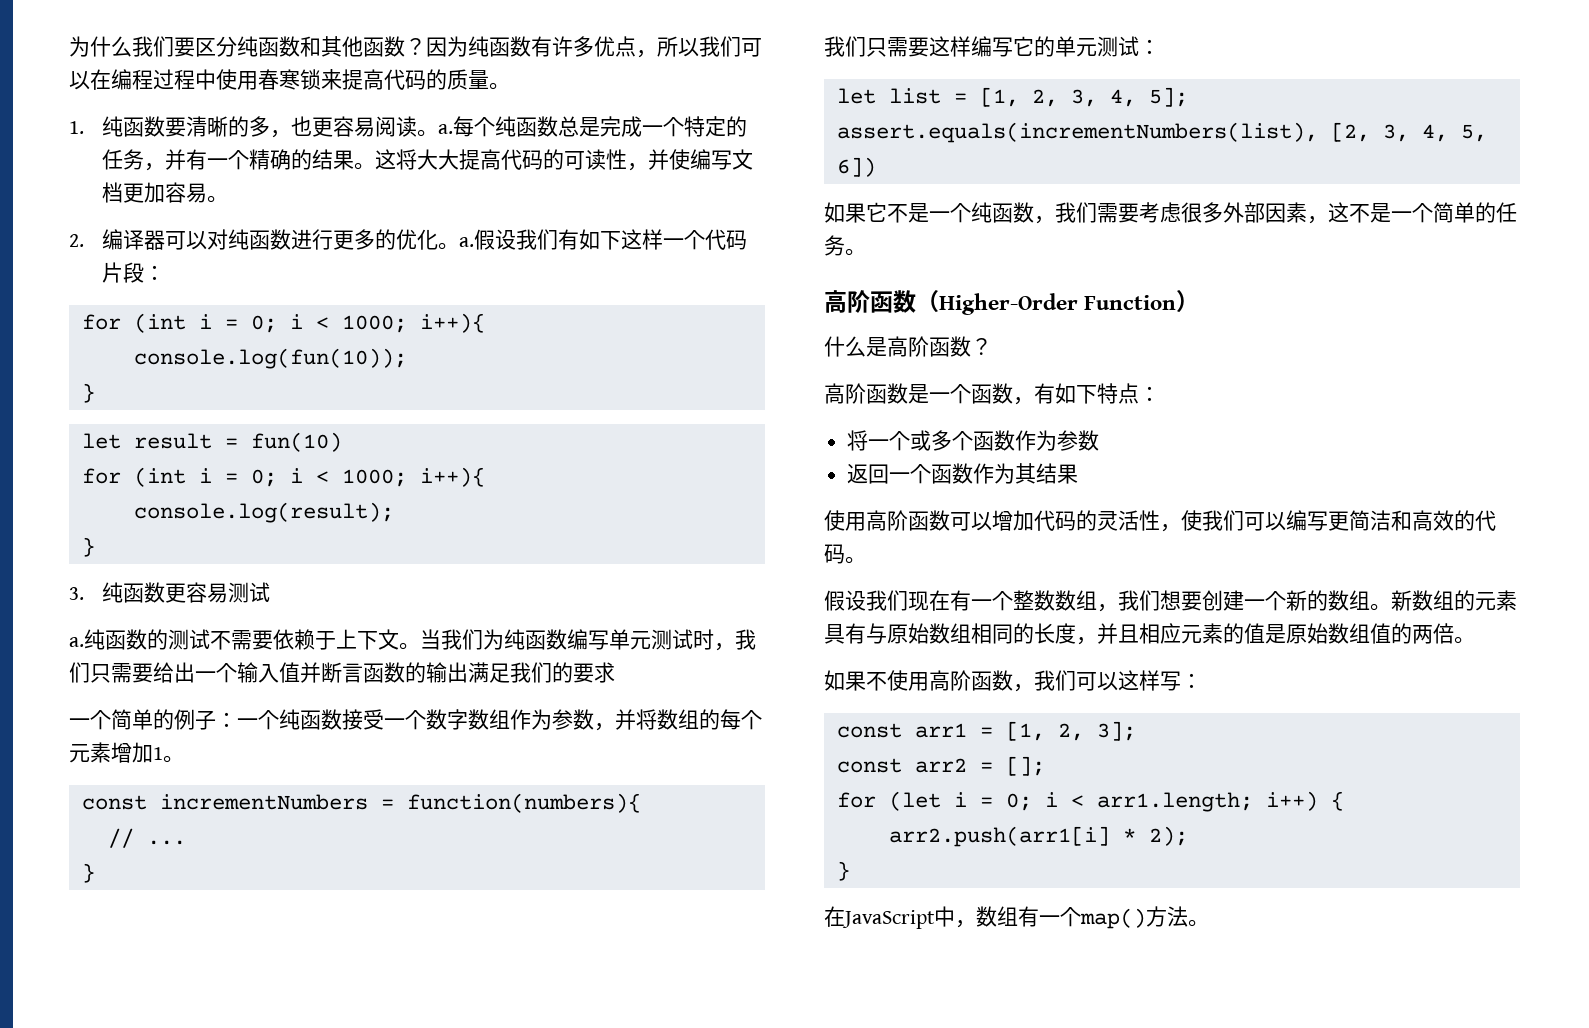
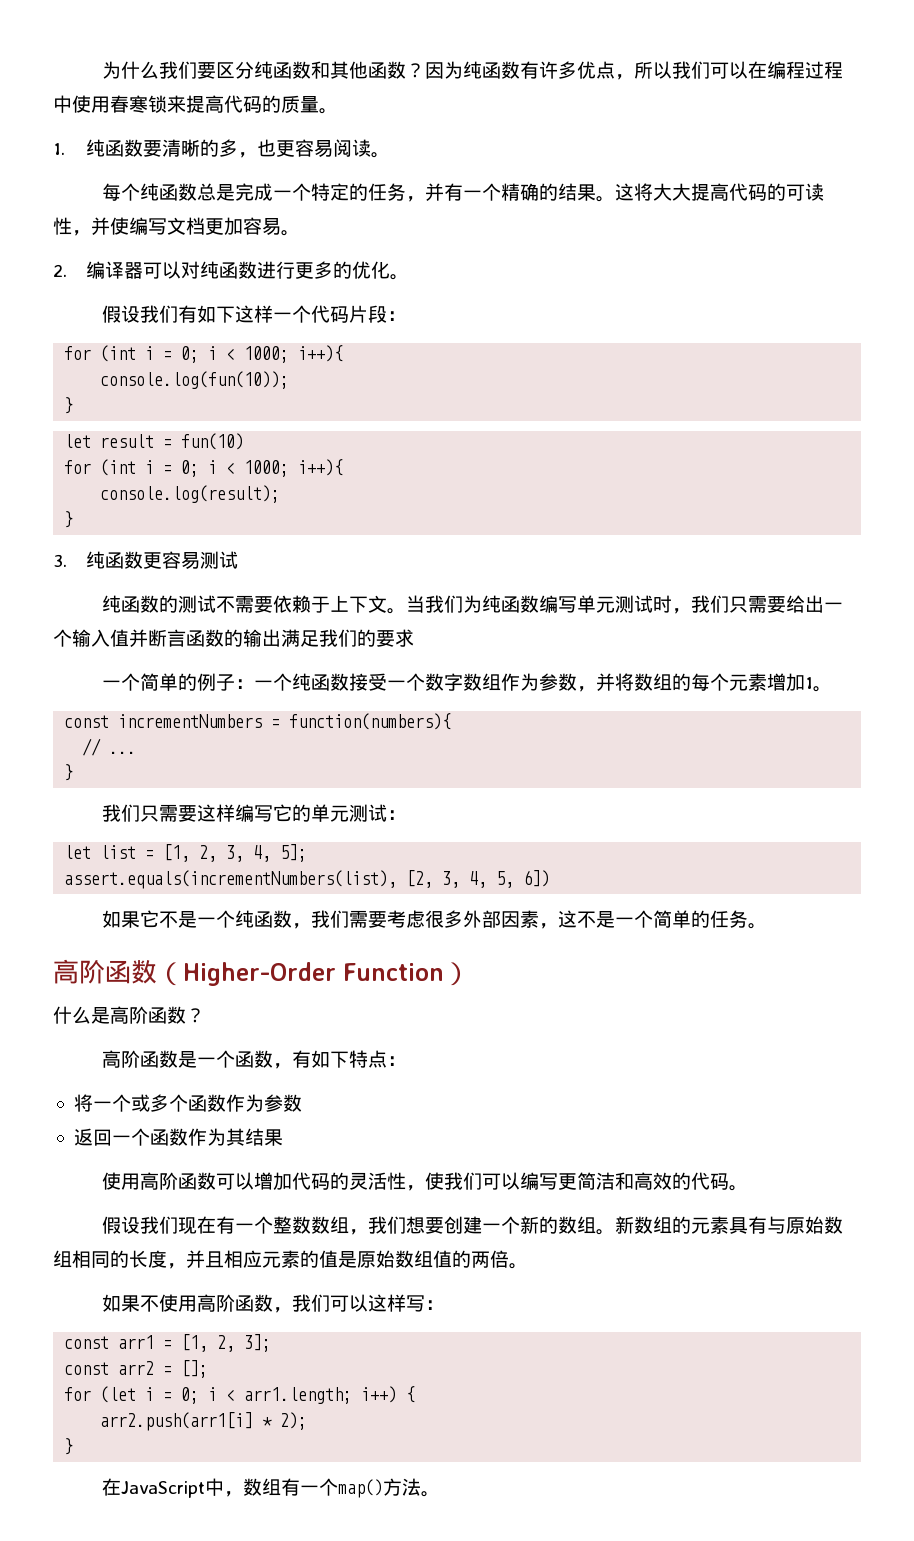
- 1.纯函数要清晰的多，也更容易阅读。a.每个纯函数总是完成一个特定的任务，并有一个精确的结果。
+ 1.纯函数要清晰的多，也更容易阅读。
+ 每个纯函数总是完成一个特定的任务，并有一个精确的结果。
- 2.编译器可以对纯函数进行更多的优化。a.假设我们有如下这样一个代码片段：
+ 2.编译器可以对纯函数进行更多的优化。
+ 假设我们有如下这样一个代码片段：
  3.纯函数更容易测试
- a.纯函数的测试不需要依赖于上下文。
+ 纯函数的测试不需要依赖于上下文。

